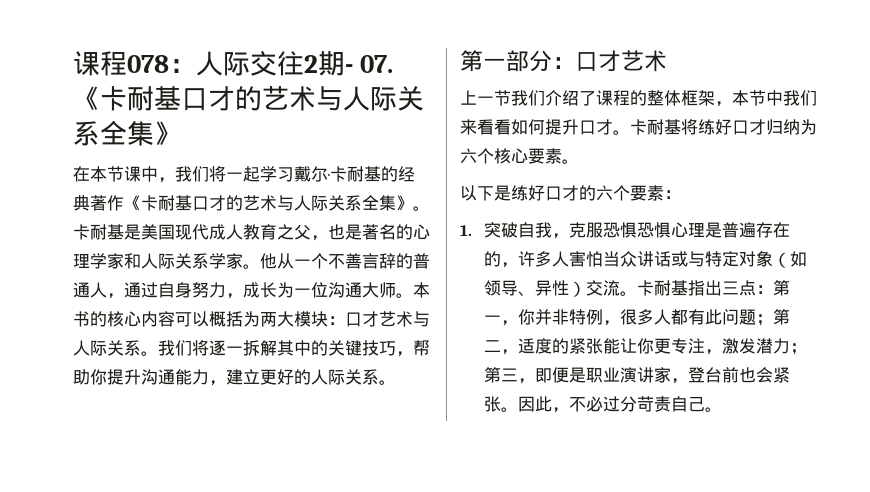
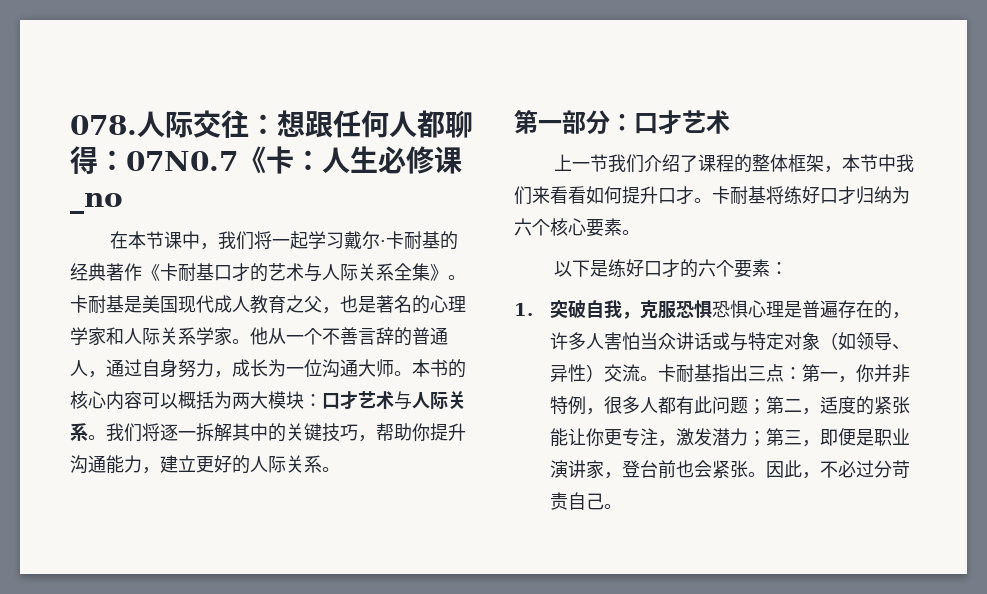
- 课程078：人际交往2期- 07.《卡耐基口才的艺术与人际关系全集》
+ 078.人际交往：想跟任何人都聊得：07N0.7《卡：人生必修课_no

